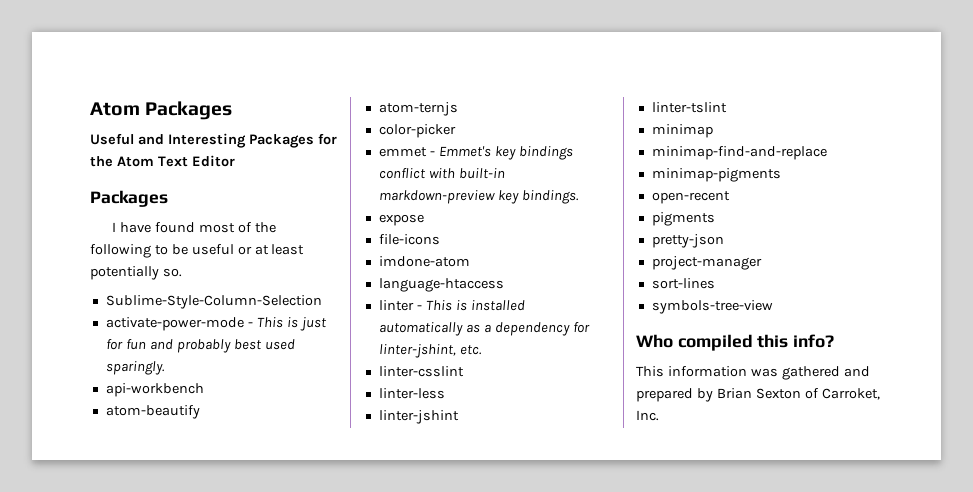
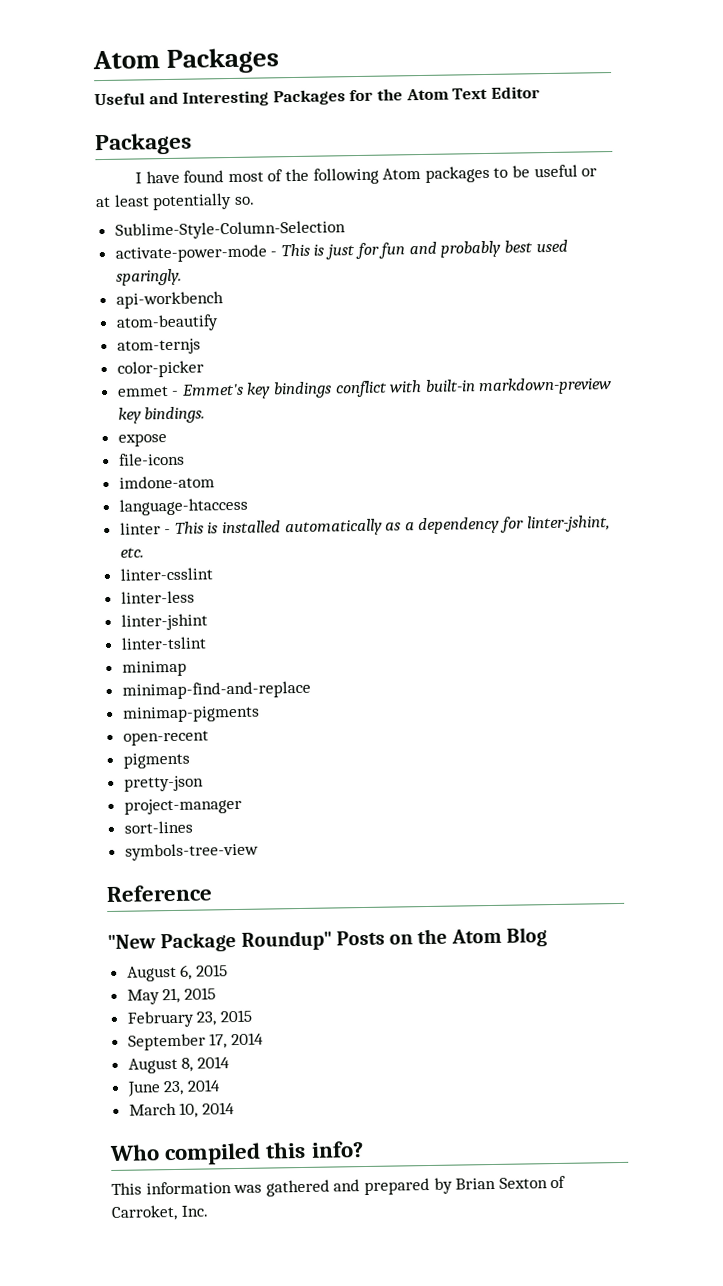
- I have found most of the following to be useful or at least potentially so.
+ I have found most of the following Atom packages to be useful or at least potentially so.
+ Reference
+ "New Package Roundup" Posts on the Atom Blog
+ August 6, 2015
+ May 21, 2015
+ February 23, 2015
+ September 17, 2014
+ August 8, 2014
+ June 23, 2014
+ March 10, 2014

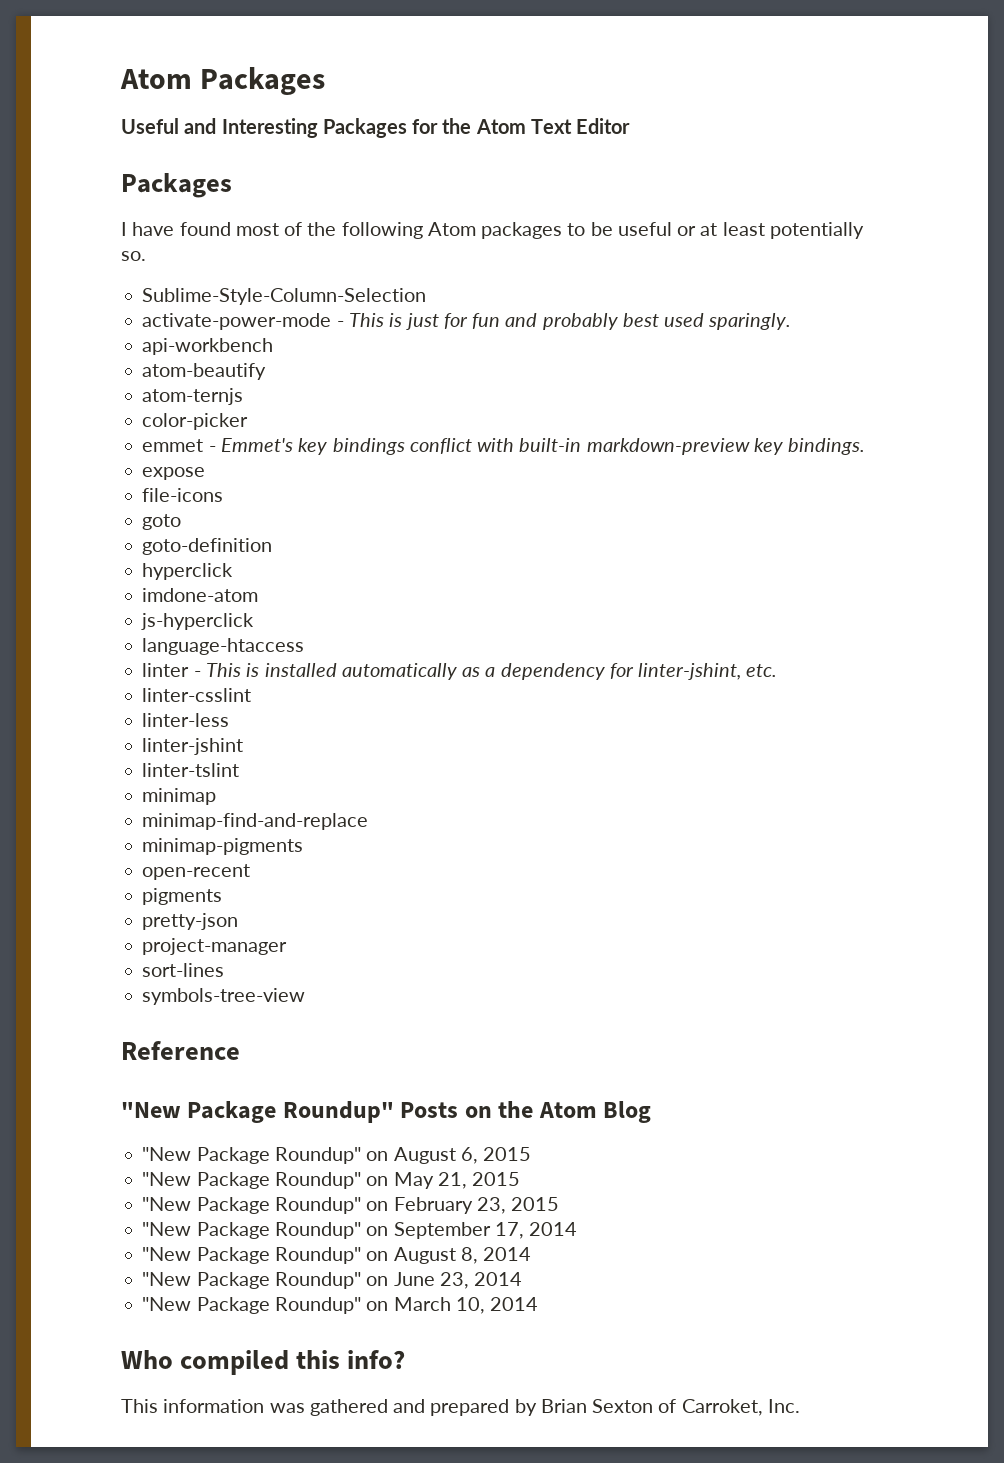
+ goto
+ goto-definition
+ hyperclick
+ js-hyperclick
- August 6, 2015
+ "New Package Roundup" on August 6, 2015
- May 21, 2015
+ "New Package Roundup" on May 21, 2015
- February 23, 2015
+ "New Package Roundup" on February 23, 2015
- September 17, 2014
+ "New Package Roundup" on September 17, 2014
- August 8, 2014
+ "New Package Roundup" on August 8, 2014
- June 23, 2014
+ "New Package Roundup" on June 23, 2014
- March 10, 2014
+ "New Package Roundup" on March 10, 2014

